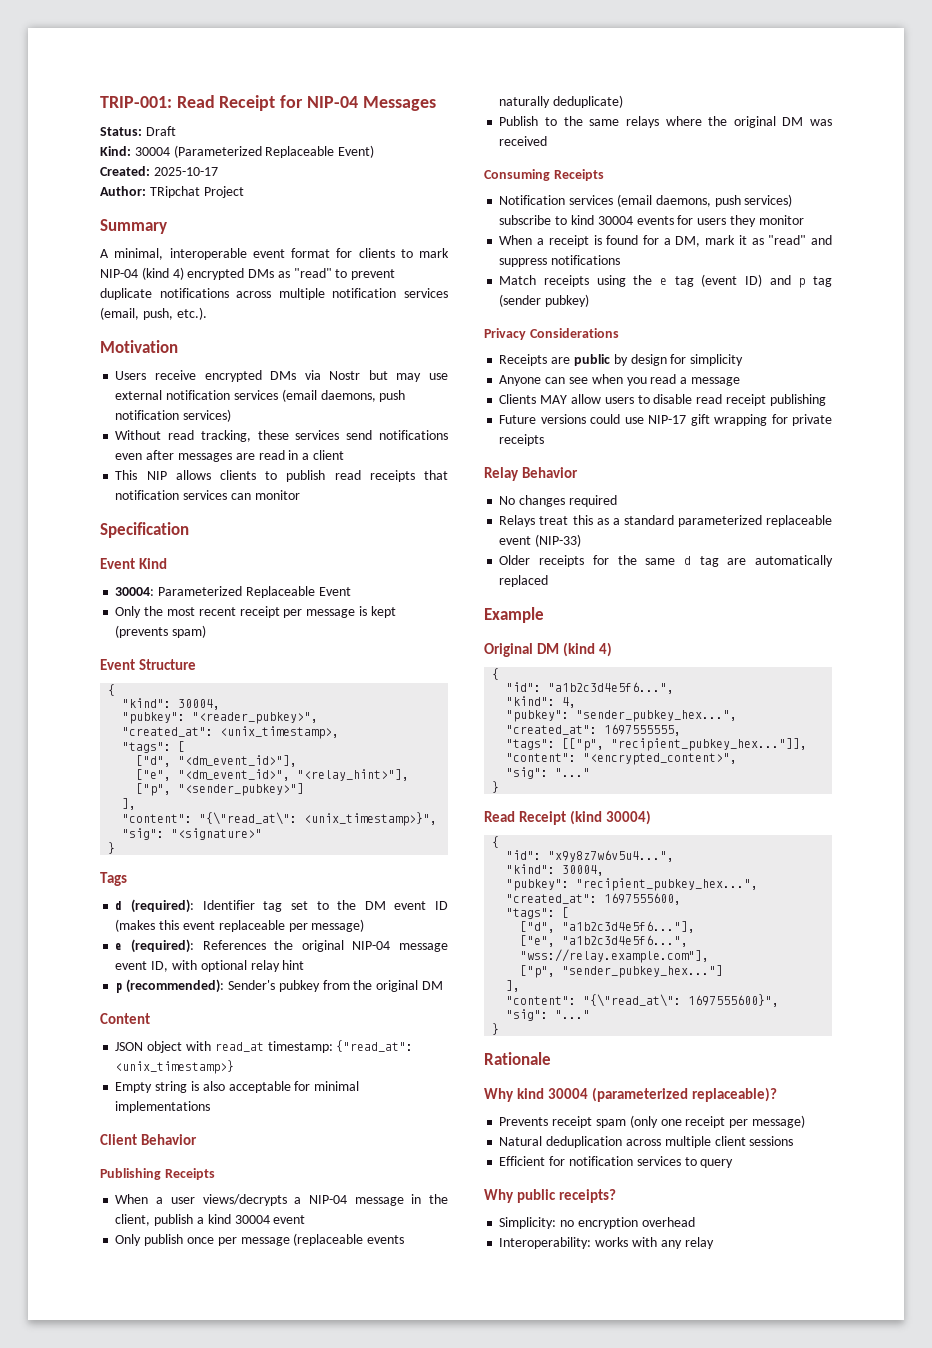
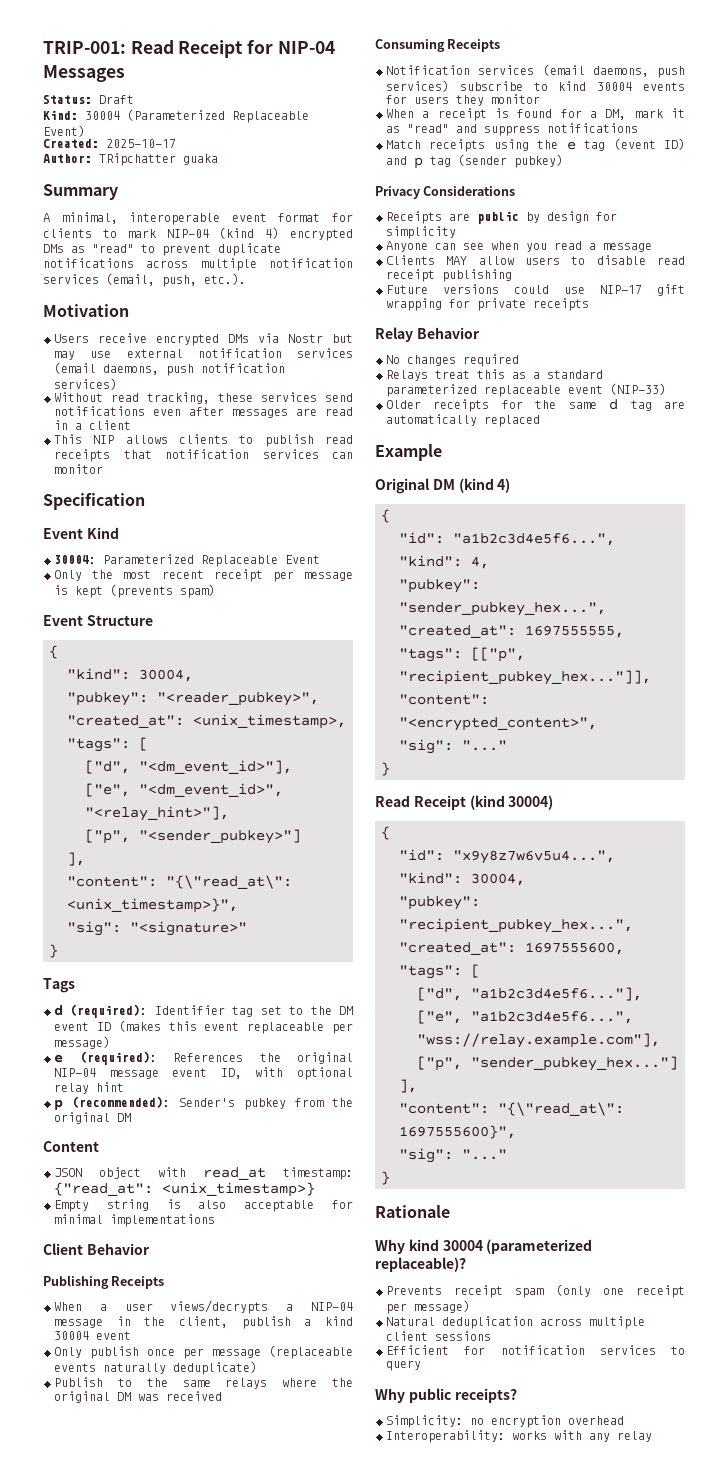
- Author: TRipchat Project
+ Author: TRipchatter guaka

